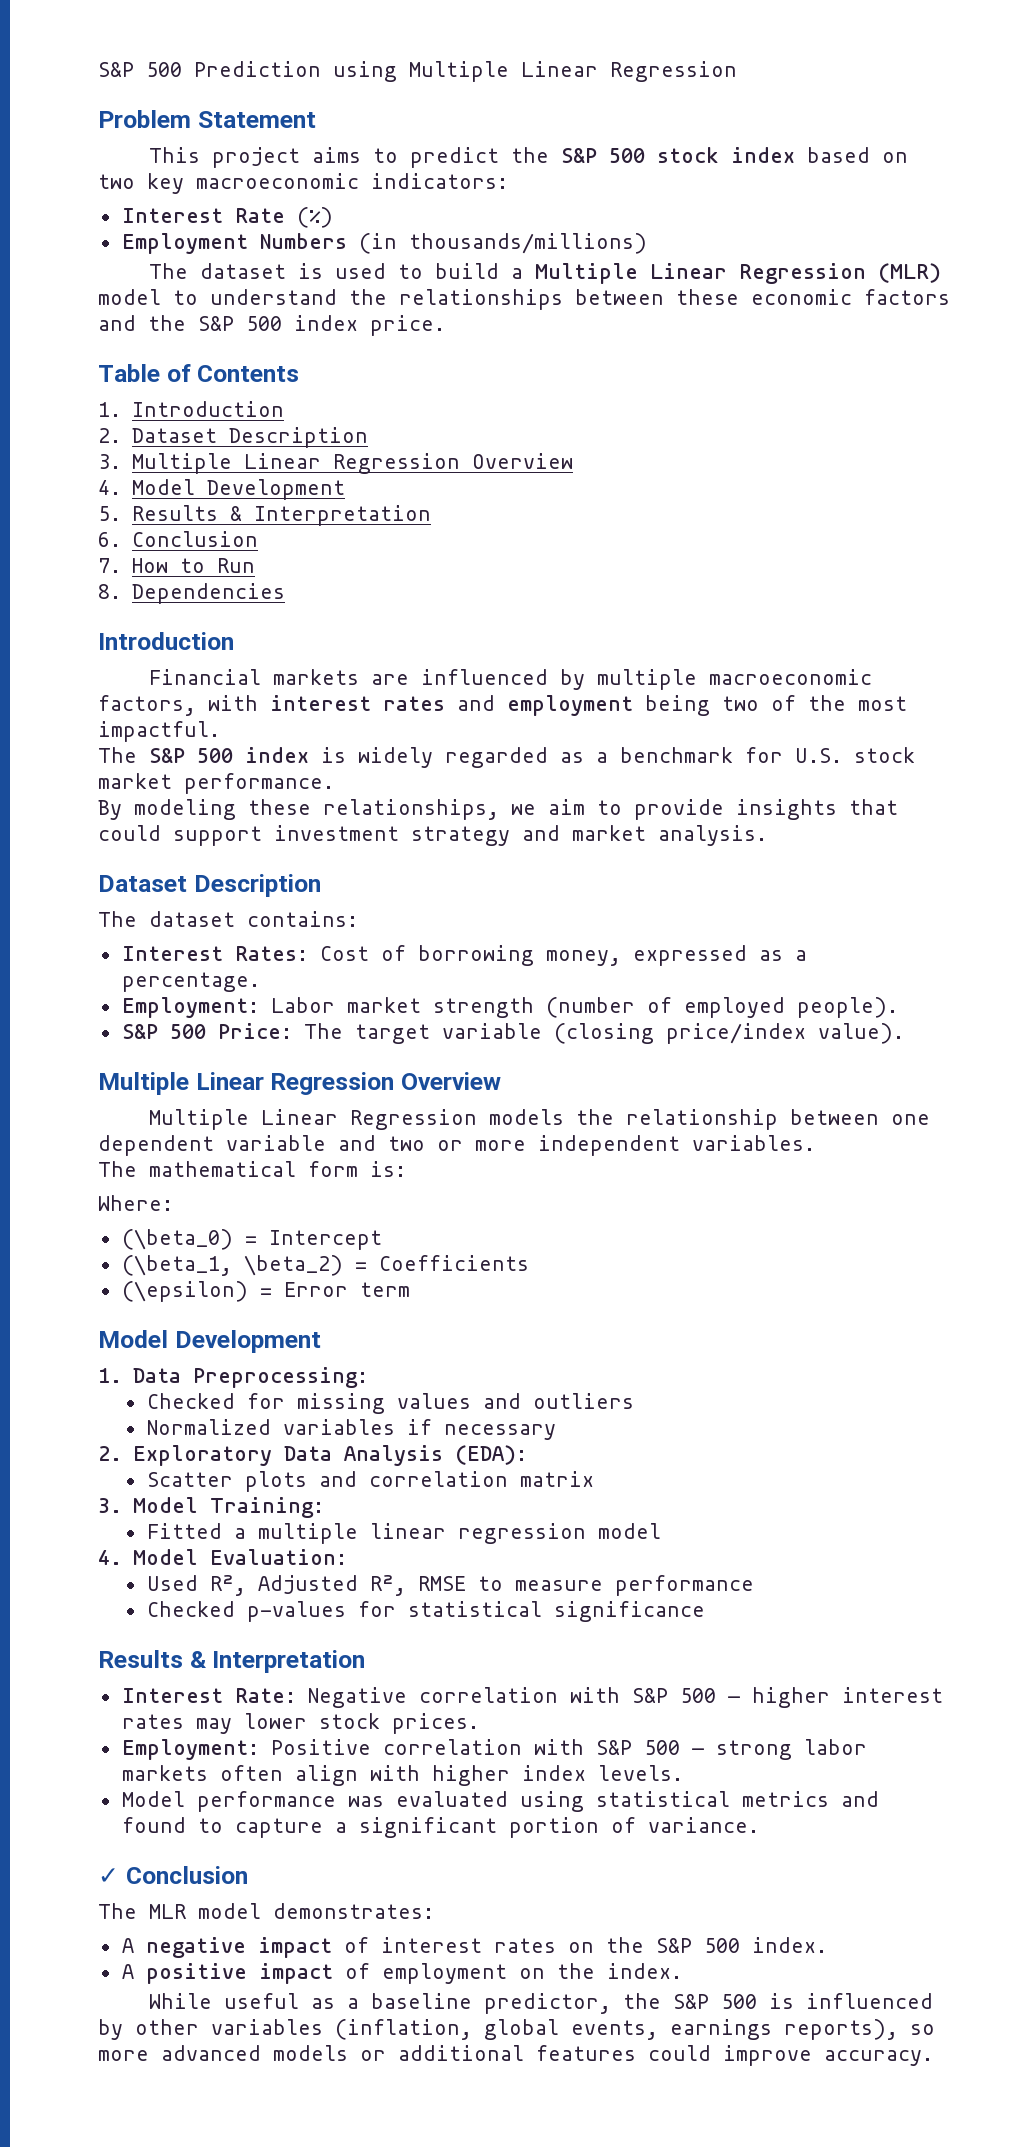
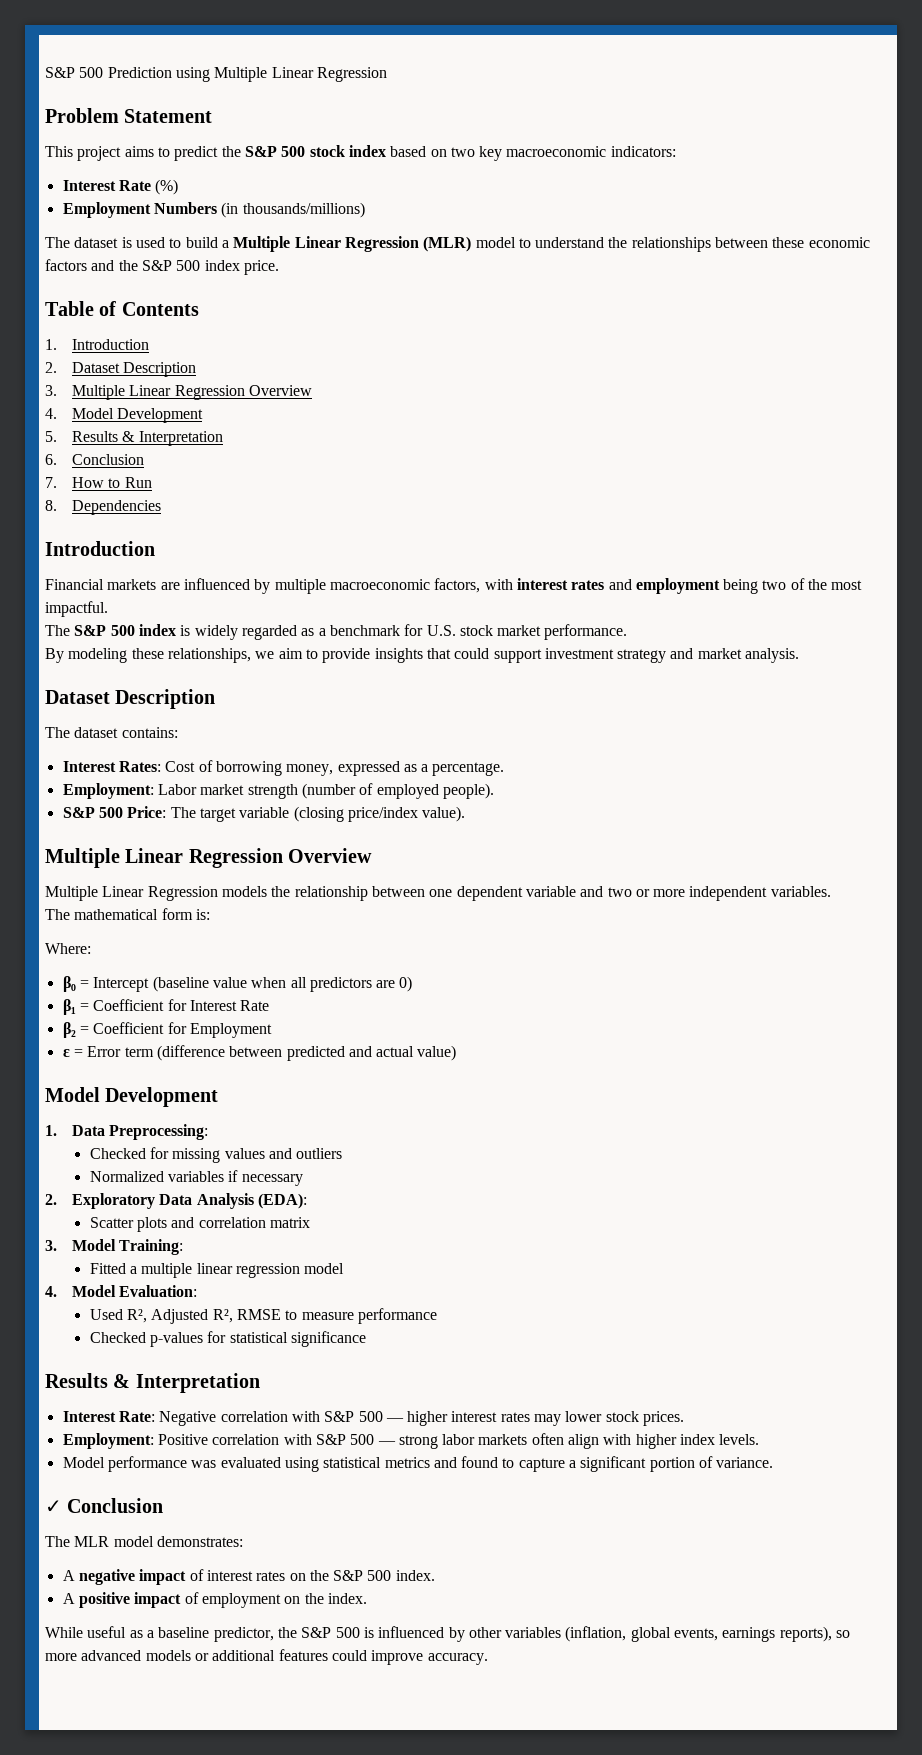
- (\beta_0) = Intercept
- (\beta_1, \beta_2) = Coefficients
- (\epsilon) = Error term
+ β₀ = Intercept (baseline value when all predictors are 0)
+ β₁ = Coefficient for Interest Rate
+ β₂ = Coefficient for Employment
+ ε = Error term (difference between predicted and actual value)

